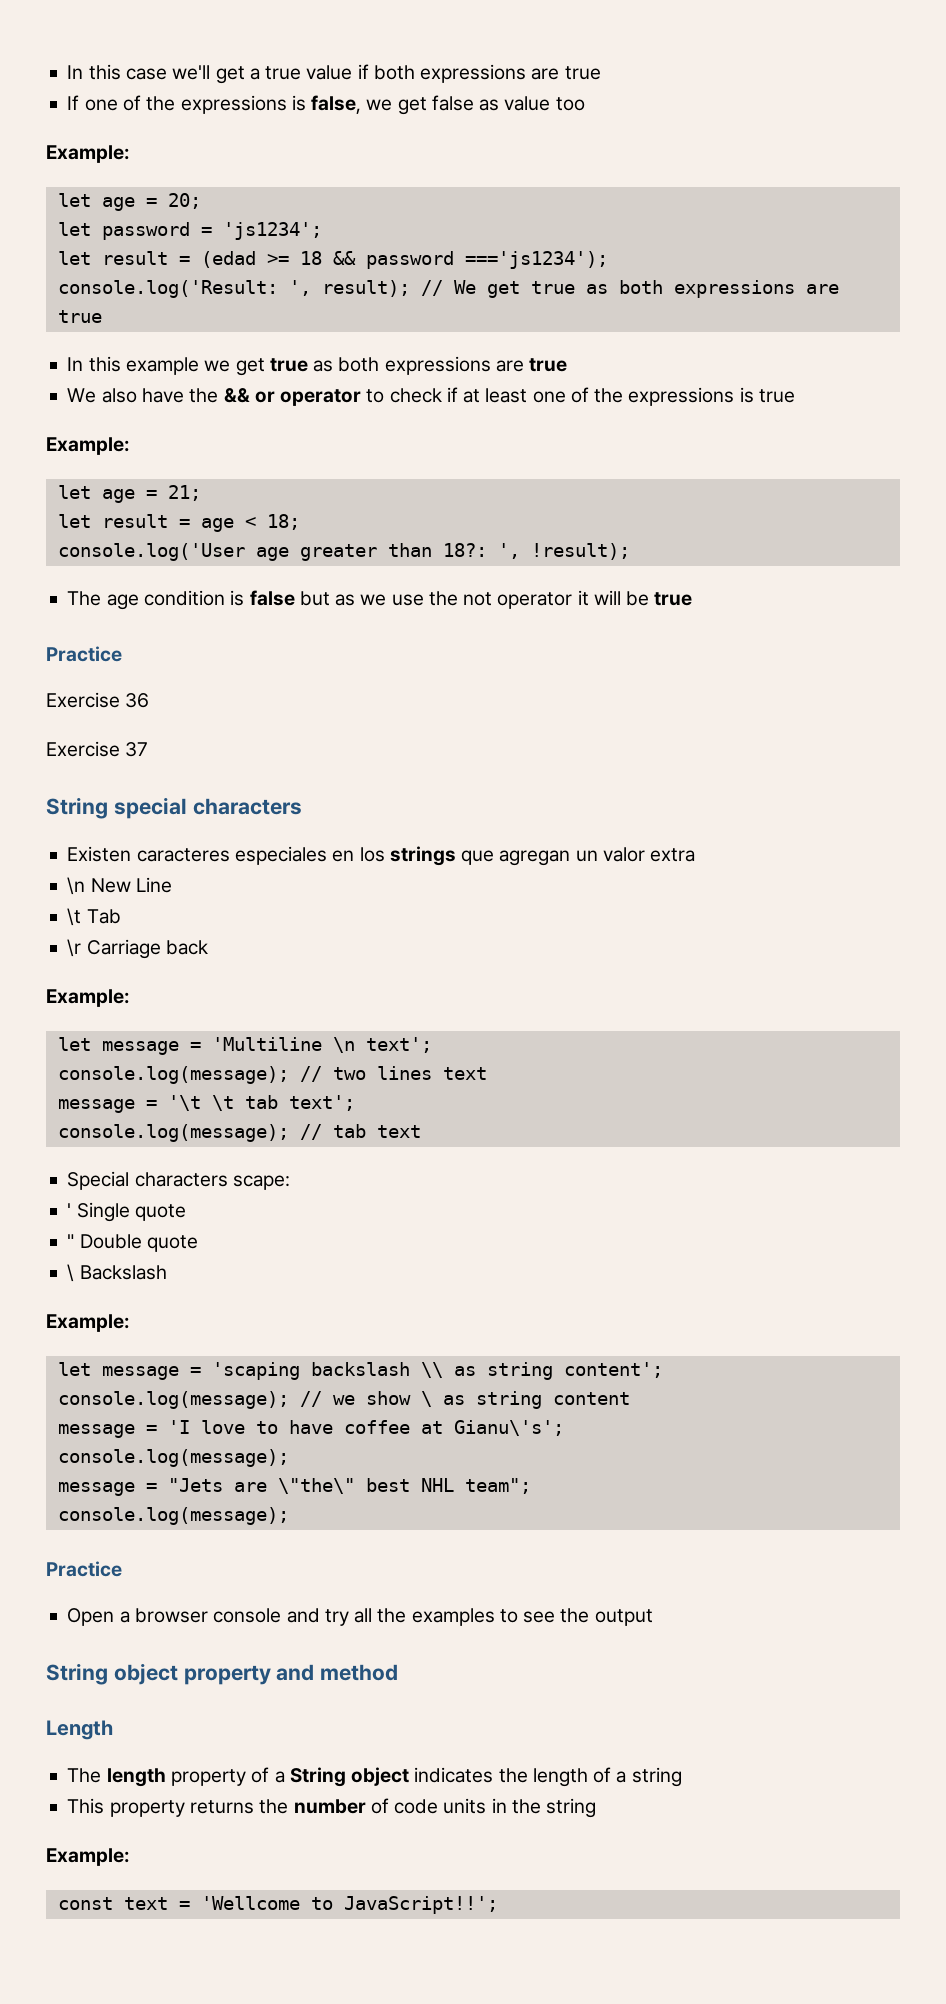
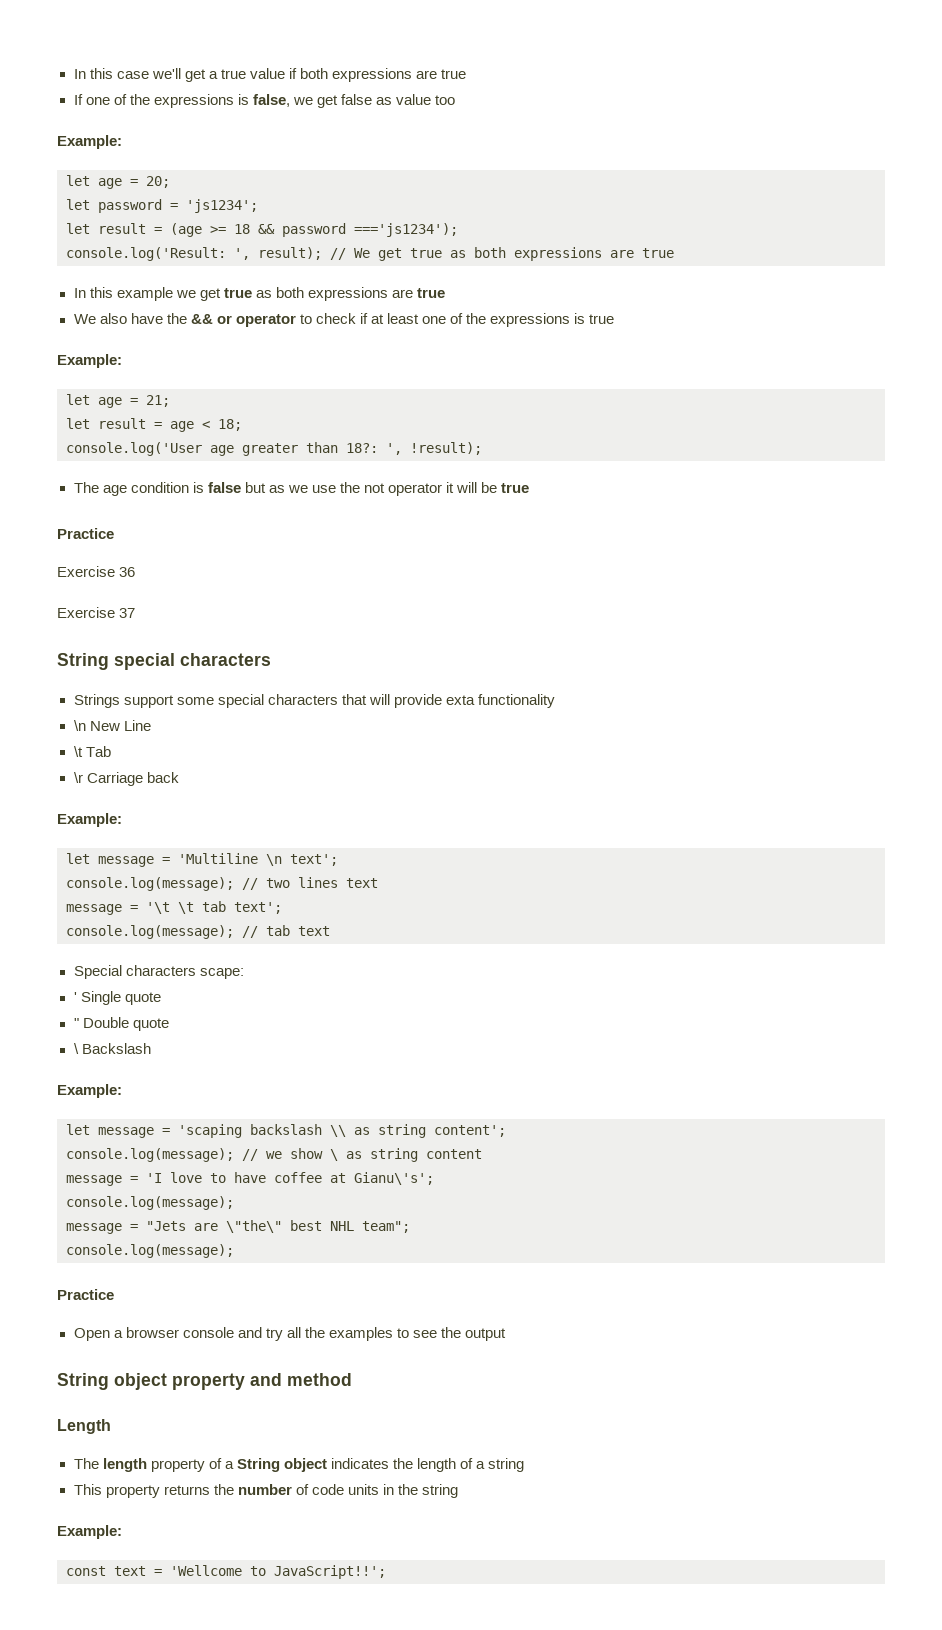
- let result = (edad >= 18 && password ==='js1234');
+ let result = (age >= 18 && password ==='js1234');
- Existen caracteres especiales en los strings que agregan un valor extra
+ Strings support some special characters that will provide exta functionality

